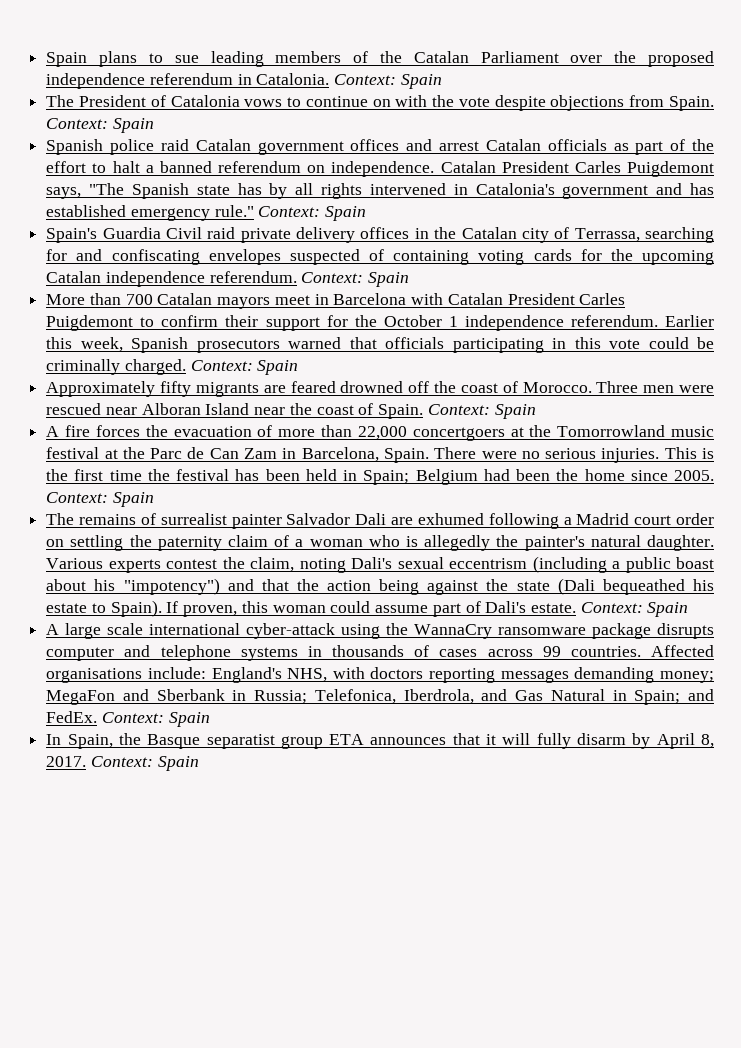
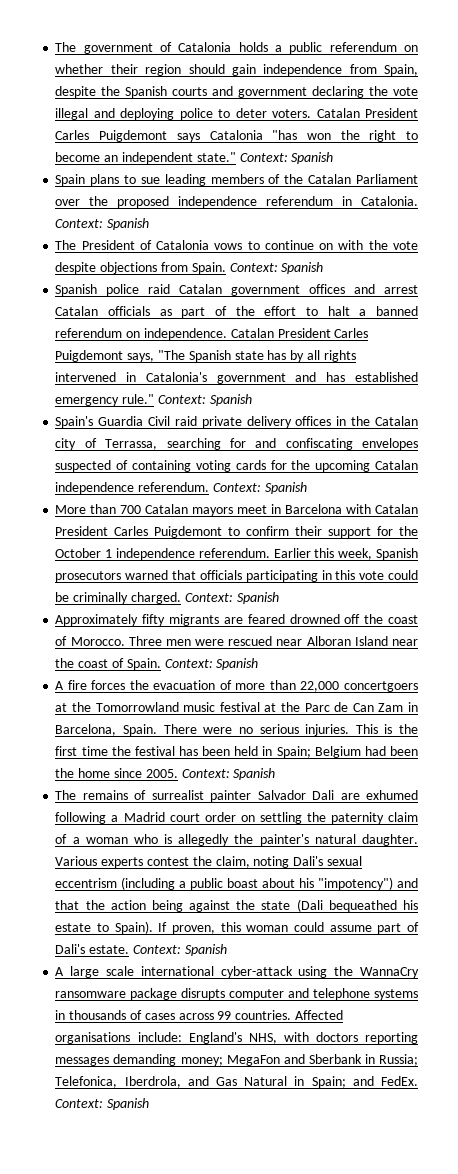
+ The government of Catalonia holds a public referendum on whether their region should gain independence from Spain, despite the Spanish courts and government declaring the vote illegal and deploying police to deter voters. Catalan President Carles Puigdemont says Catalonia "has won the right to become an independent state." Context: Spanish
- Spain plans to sue leading members of the Catalan Parliament over the proposed independence referendum in Catalonia. Context: Spain
+ Spain plans to sue leading members of the Catalan Parliament over the proposed independence referendum in Catalonia. Context: Spanish
- The President of Catalonia vows to continue on with the vote despite objections from Spain. Context: Spain
+ The President of Catalonia vows to continue on with the vote despite objections from Spain. Context: Spanish
- Catalan President Carles Puigdemont says, "The Spanish state has by all rights intervened in Catalonia's government and has established emergency rule." Context: Spain
+ Catalan President Carles Puigdemont says, "The Spanish state has by all rights intervened in Catalonia's government and has established emergency rule." Context: Spanish
- Spain's Guardia Civil raid private delivery offices in the Catalan city of Terrassa, searching for and confiscating envelopes suspected of containing voting cards for the upcoming Catalan independence referendum. Context: Spain
+ Spain's Guardia Civil raid private delivery offices in the Catalan city of Terrassa, searching for and confiscating envelopes suspected of containing voting cards for the upcoming Catalan independence referendum. Context: Spanish
- Earlier this week, Spanish prosecutors warned that officials participating in this vote could be criminally charged. Context: Spain
+ Earlier this week, Spanish prosecutors warned that officials participating in this vote could be criminally charged. Context: Spanish
- Three men were rescued near Alboran Island near the coast of Spain. Context: Spain
+ Three men were rescued near Alboran Island near the coast of Spain. Context: Spanish
- This is the first time the festival has been held in Spain; Belgium had been the home since 2005. Context: Spain
+ This is the first time the festival has been held in Spain; Belgium had been the home since 2005. Context: Spanish
- If proven, this woman could assume part of Dali's estate. Context: Spain
+ If proven, this woman could assume part of Dali's estate. Context: Spanish
- Affected organisations include: England's NHS, with doctors reporting messages demanding money; MegaFon and Sberbank in Russia; Telefonica, Iberdrola, and Gas Natural in Spain; and FedEx. Context: Spain
- In Spain, the Basque separatist group ETA announces that it will fully disarm by April 8, 2017. Context: Spain
+ Affected organisations include: England's NHS, with doctors reporting messages demanding money; MegaFon and Sberbank in Russia; Telefonica, Iberdrola, and Gas Natural in Spain; and FedEx. Context: Spanish

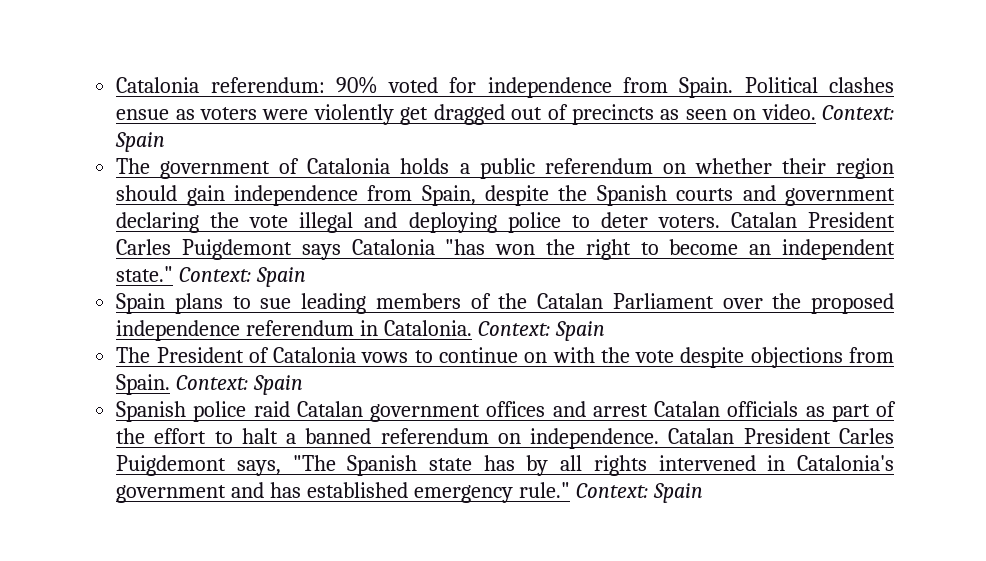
+ Catalonia referendum: 90% voted for independence from Spain. Political clashes ensue as voters were violently get dragged out of precincts as seen on video. Context: Spain
- Catalan President Carles Puigdemont says Catalonia "has won the right to become an independent state." Context: Spanish
+ Catalan President Carles Puigdemont says Catalonia "has won the right to become an independent state." Context: Spain
- Spain plans to sue leading members of the Catalan Parliament over the proposed independence referendum in Catalonia. Context: Spanish
+ Spain plans to sue leading members of the Catalan Parliament over the proposed independence referendum in Catalonia. Context: Spain
- The President of Catalonia vows to continue on with the vote despite objections from Spain. Context: Spanish
+ The President of Catalonia vows to continue on with the vote despite objections from Spain. Context: Spain
- Catalan President Carles Puigdemont says, "The Spanish state has by all rights intervened in Catalonia's government and has established emergency rule." Context: Spanish
- Spain's Guardia Civil raid private delivery offices in the Catalan city of Terrassa, searching for and confiscating envelopes suspected of containing voting cards for the upcoming Catalan independence referendum. Context: Spanish
- More than 700 Catalan mayors meet in Barcelona with Catalan President Carles Puigdemont to confirm their support for the October 1 independence referendum. Earlier this week, Spanish prosecutors warned that officials participating in this vote could be criminally charged. Context: Spanish
- Approximately fifty migrants are feared drowned off the coast of Morocco. Three men were rescued near Alboran Island near the coast of Spain. Context: Spanish
- A fire forces the evacuation of more than 22,000 concertgoers at the Tomorrowland music festival at the Parc de Can Zam in Barcelona, Spain. There were no serious injuries. This is the first time the festival has been held in Spain; Belgium had been the home since 2005. Context: Spanish
- The remains of surrealist painter Salvador Dali are exhumed following a Madrid court order on settling the paternity claim of a woman who is allegedly the painter's natural daughter. Various experts contest the claim, noting Dali's sexual eccentrism (including a public boast about his "impotency") and that the action being against the state (Dali bequeathed his estate to Spain). If proven, this woman could assume part of Dali's estate. Context: Spanish
- A large scale international cyber-attack using the WannaCry ransomware package disrupts computer and telephone systems in thousands of cases across 99 countries. Affected organisations include: England's NHS, with doctors reporting messages demanding money; MegaFon and Sberbank in Russia; Telefonica, Iberdrola, and Gas Natural in Spain; and FedEx. Context: Spanish
+ Catalan President Carles Puigdemont says, "The Spanish state has by all rights intervened in Catalonia's government and has established emergency rule." Context: Spain

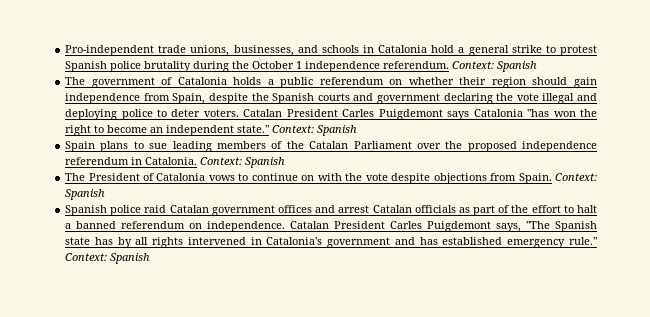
- Catalonia referendum: 90% voted for independence from Spain. Political clashes ensue as voters were violently get dragged out of precincts as seen on video. Context: Spain
+ Pro-independent trade unions, businesses, and schools in Catalonia hold a general strike to protest Spanish police brutality during the October 1 independence referendum. Context: Spanish
- Catalan President Carles Puigdemont says Catalonia "has won the right to become an independent state." Context: Spain
+ Catalan President Carles Puigdemont says Catalonia "has won the right to become an independent state." Context: Spanish
- Spain plans to sue leading members of the Catalan Parliament over the proposed independence referendum in Catalonia. Context: Spain
+ Spain plans to sue leading members of the Catalan Parliament over the proposed independence referendum in Catalonia. Context: Spanish
- The President of Catalonia vows to continue on with the vote despite objections from Spain. Context: Spain
+ The President of Catalonia vows to continue on with the vote despite objections from Spain. Context: Spanish
- Catalan President Carles Puigdemont says, "The Spanish state has by all rights intervened in Catalonia's government and has established emergency rule." Context: Spain
+ Catalan President Carles Puigdemont says, "The Spanish state has by all rights intervened in Catalonia's government and has established emergency rule." Context: Spanish

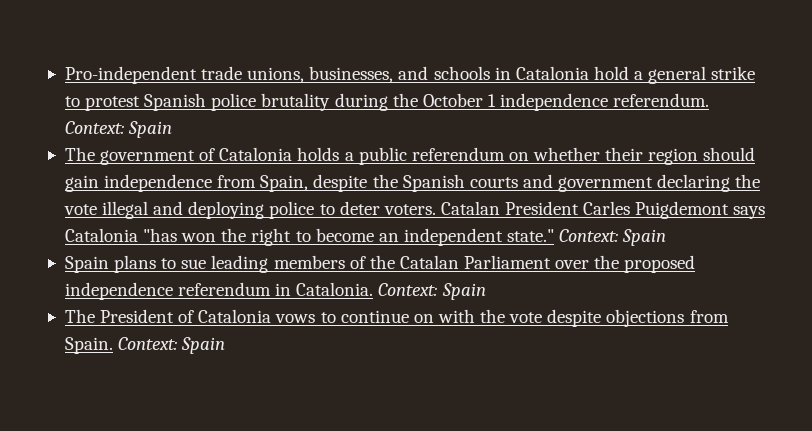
- Pro-independent trade unions, businesses, and schools in Catalonia hold a general strike to protest Spanish police brutality during the October 1 independence referendum. Context: Spanish
+ Pro-independent trade unions, businesses, and schools in Catalonia hold a general strike to protest Spanish police brutality during the October 1 independence referendum. Context: Spain
- Catalan President Carles Puigdemont says Catalonia "has won the right to become an independent state." Context: Spanish
+ Catalan President Carles Puigdemont says Catalonia "has won the right to become an independent state." Context: Spain
- Spain plans to sue leading members of the Catalan Parliament over the proposed independence referendum in Catalonia. Context: Spanish
+ Spain plans to sue leading members of the Catalan Parliament over the proposed independence referendum in Catalonia. Context: Spain
- The President of Catalonia vows to continue on with the vote despite objections from Spain. Context: Spanish
- Spanish police raid Catalan government offices and arrest Catalan officials as part of the effort to halt a banned referendum on independence. Catalan President Carles Puigdemont says, "The Spanish state has by all rights intervened in Catalonia's government and has established emergency rule." Context: Spanish
+ The President of Catalonia vows to continue on with the vote despite objections from Spain. Context: Spain

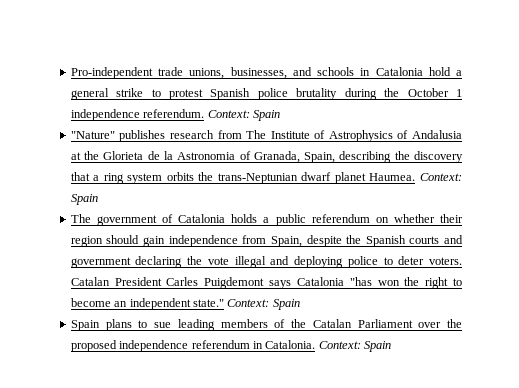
+ "Nature" publishes research from The Institute of Astrophysics of Andalusia at the Glorieta de la Astronomia of Granada, Spain, describing the discovery that a ring system orbits the trans-Neptunian dwarf planet Haumea. Context: Spain
- The President of Catalonia vows to continue on with the vote despite objections from Spain. Context: Spain

